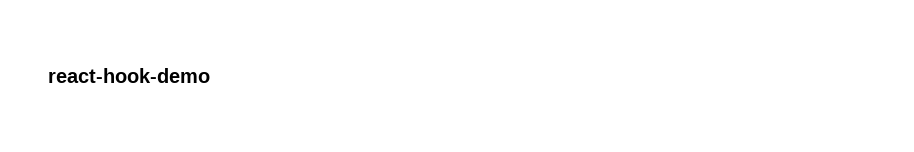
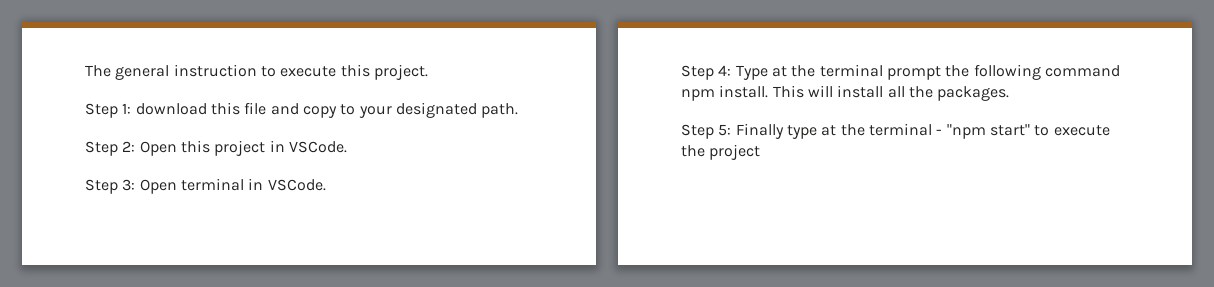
- react-hook-demo
+ The general instruction to execute this project.
+ Step 1: download this file and copy to your designated path.
+ Step 2: Open this project in VSCode.
+ Step 3: Open terminal in VSCode.
+ Step 4: Type at the terminal prompt the following command npm install. This will install all the packages.
+ Step 5: Finally type at the terminal - "npm start" to execute the project

